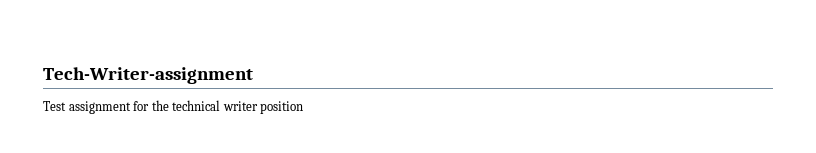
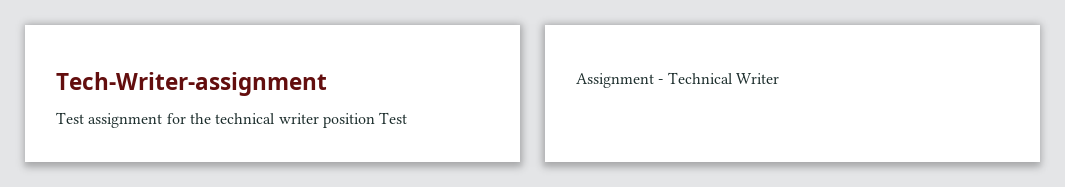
- Test assignment for the technical writer position
+ Test assignment for the technical writer position Test Assignment - Technical Writer

